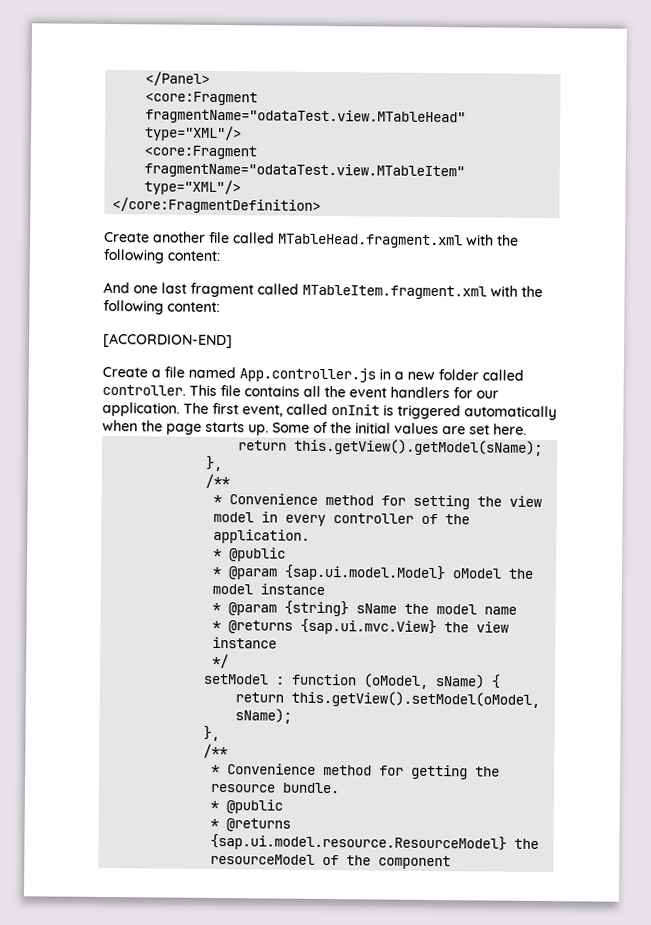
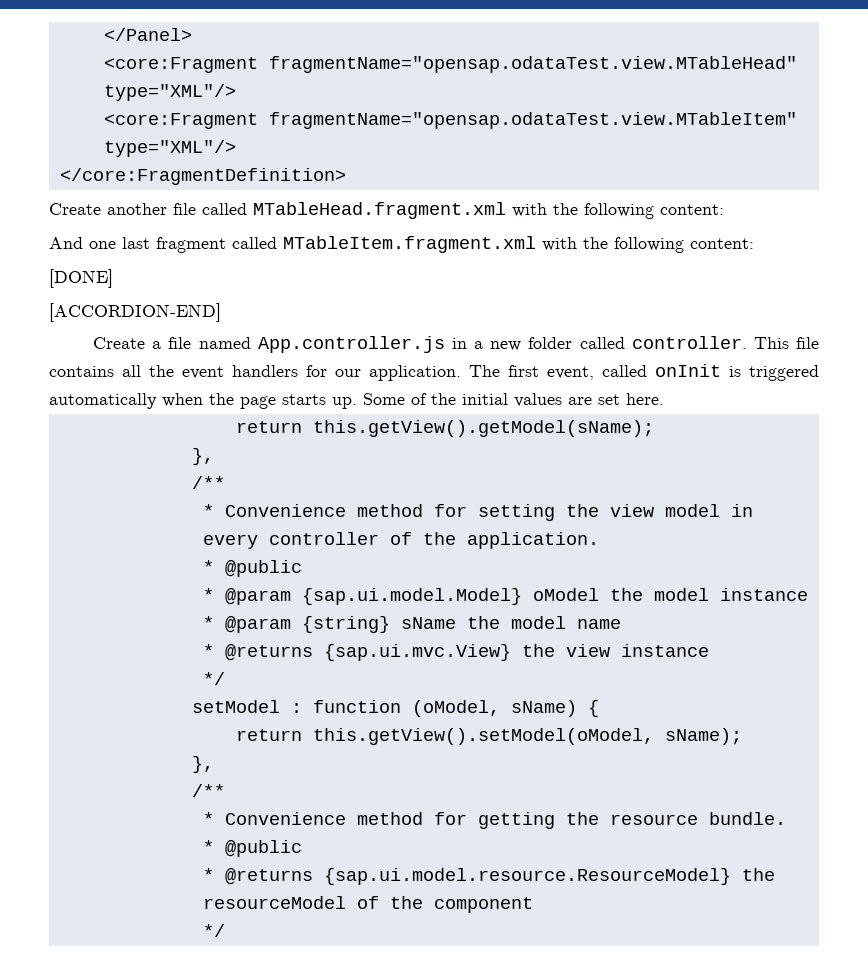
- <core:Fragment fragmentName="odataTest.view.MTableHead" type="XML"/>
+ <core:Fragment fragmentName="opensap.odataTest.view.MTableHead" type="XML"/>
- <core:Fragment fragmentName="odataTest.view.MTableItem" type="XML"/>
+ <core:Fragment fragmentName="opensap.odataTest.view.MTableItem" type="XML"/>
+ [DONE]
  * @returns {sap.ui.model.resource.ResourceModel} the resourceModel of the component
+ */

